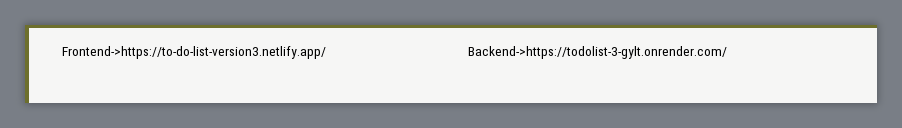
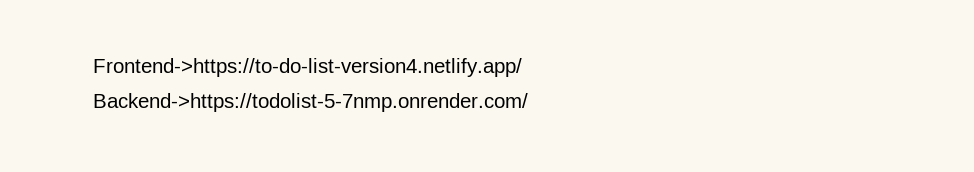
- Frontend->https://to-do-list-version3.netlify.app/ Backend->https://todolist-3-gylt.onrender.com/
+ Frontend->https://to-do-list-version4.netlify.app/ Backend->https://todolist-5-7nmp.onrender.com/

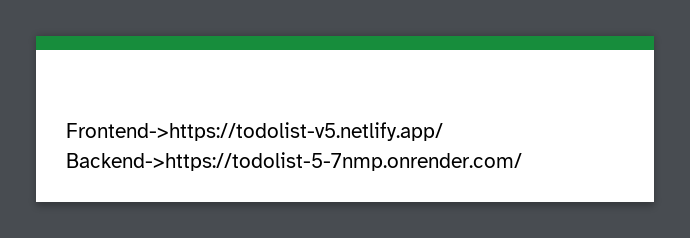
- Frontend->https://to-do-list-version4.netlify.app/ Backend->https://todolist-5-7nmp.onrender.com/
+ Frontend->https://todolist-v5.netlify.app/ Backend->https://todolist-5-7nmp.onrender.com/

